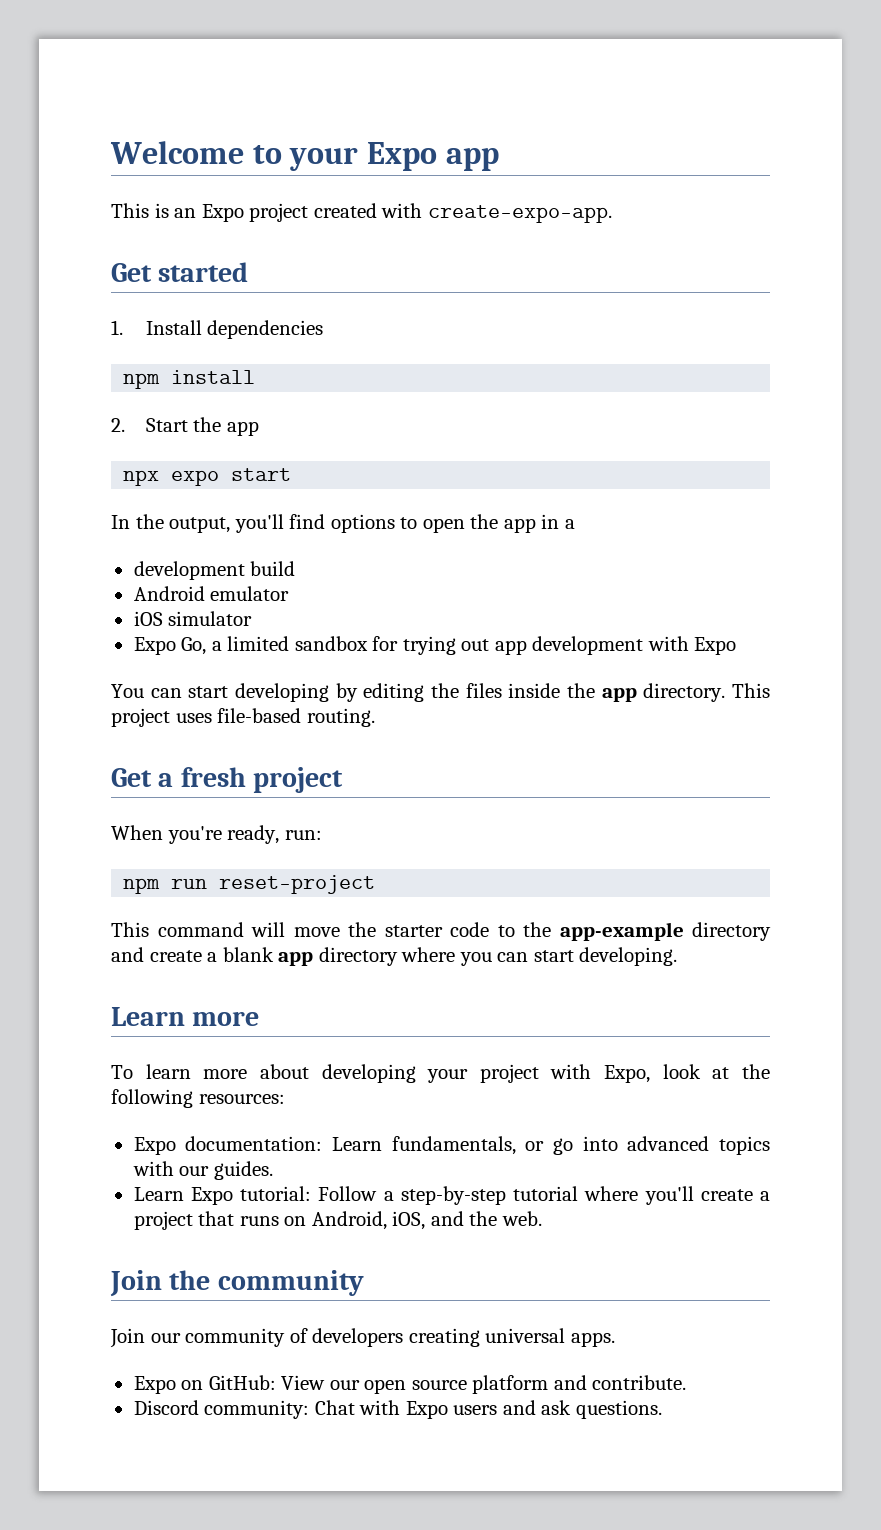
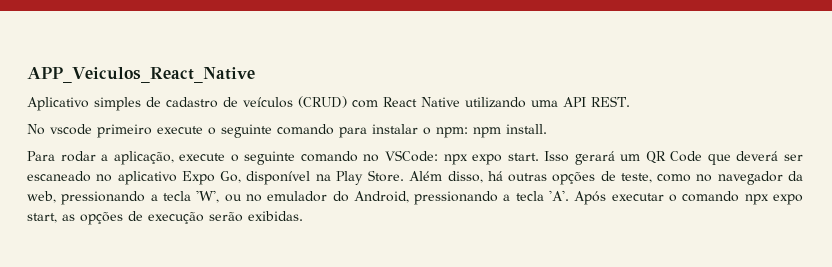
- Welcome to your Expo app
- This is an Expo project created with create-expo-app.
- Get started
- 1. Install dependencies
- npm install
- 2. Start the app
- npx expo start
- In the output, you'll find options to open the app in a
- development build
- Android emulator
- iOS simulator
- Expo Go, a limited sandbox for trying out app development with Expo
- You can start developing by editing the files inside the app directory. This project uses file-based routing.
- Get a fresh project
- When you're ready, run:
- npm run reset-project
- This command will move the starter code to the app-example directory and create a blank app directory where you can start developing.
- Learn more
- To learn more about developing your project with Expo, look at the following resources:
- Expo documentation: Learn fundamentals, or go into advanced topics with our guides.
- Learn Expo tutorial: Follow a step-by-step tutorial where you'll create a project that runs on Android, iOS, and the web.
- Join the community
- Join our community of developers creating universal apps.
- Expo on GitHub: View our open source platform and contribute.
- Discord community: Chat with Expo users and ask questions.
+ APP_Veiculos_React_Native
+ Aplicativo simples de cadastro de veículos (CRUD) com React Native utilizando uma API REST.
+ No vscode primeiro execute o seguinte comando para instalar o npm: npm install.
+ Para rodar a aplicação, execute o seguinte comando no VSCode: npx expo start. Isso gerará um QR Code que deverá ser escaneado no aplicativo Expo Go, disponível na Play Store. Além disso, há outras opções de teste, como no navegador da web, pressionando a tecla 'W', ou no emulador do Android, pressionando a tecla 'A'. Após executar o comando npx expo start, as opções de execução serão exibidas.

